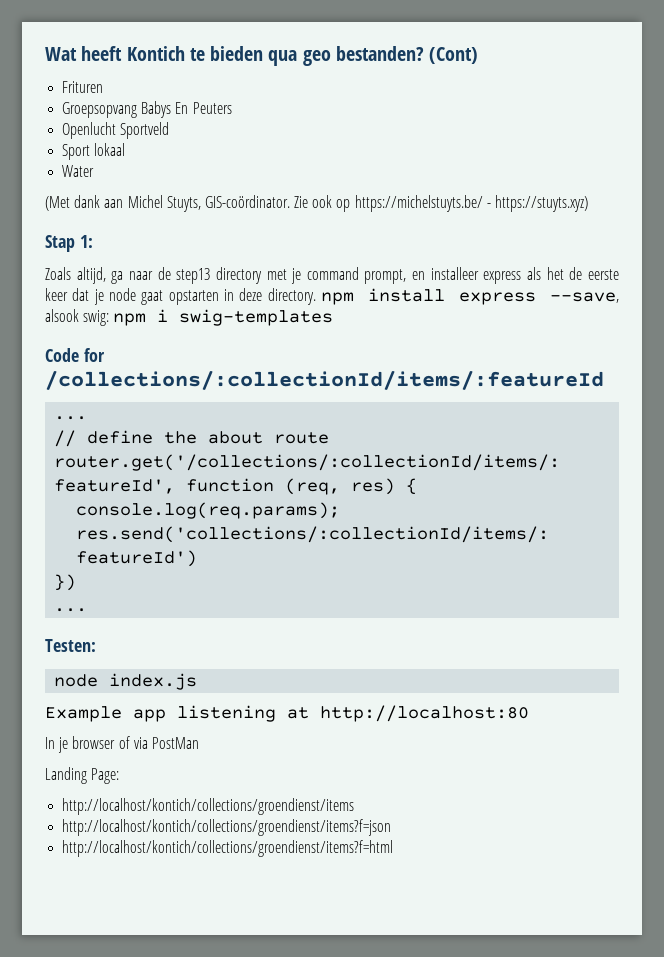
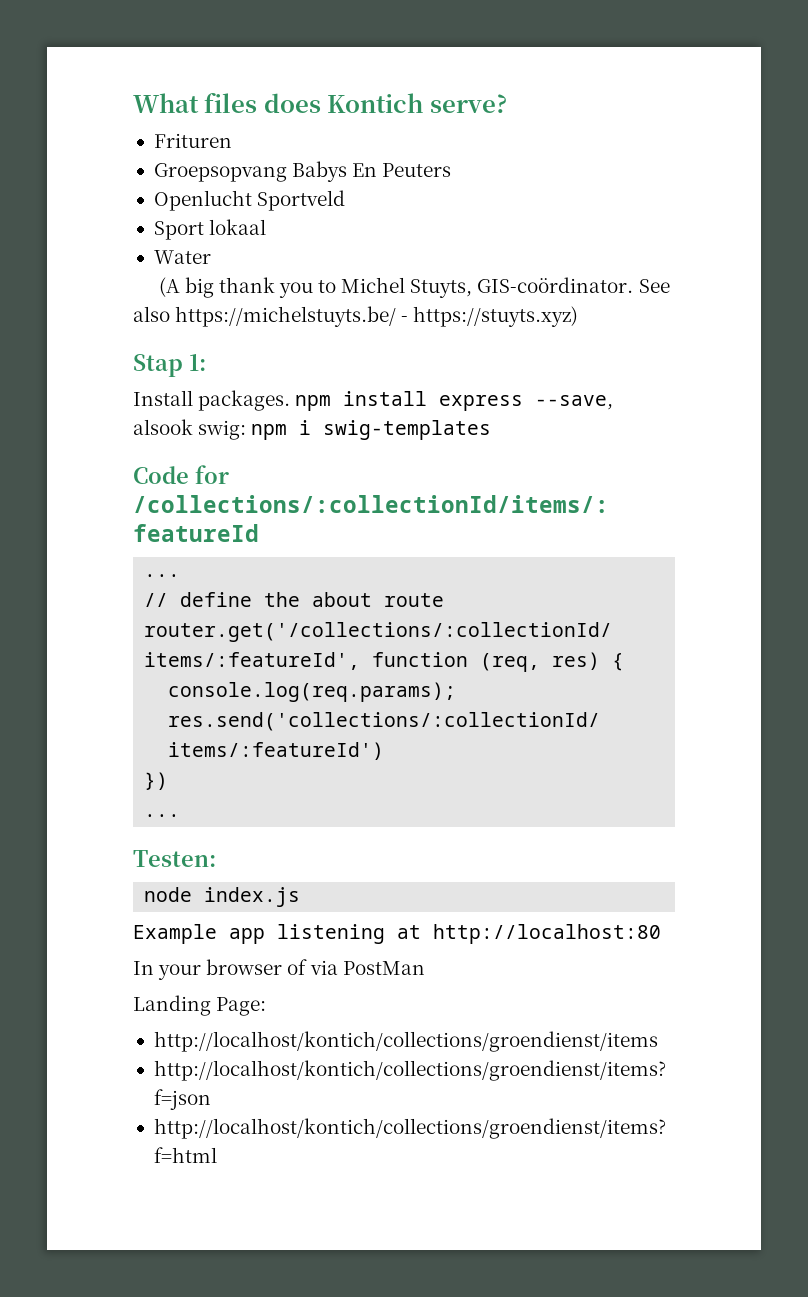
- Wat heeft Kontich te bieden qua geo bestanden? (Cont)
+ What files does Kontich serve?
- (Met dank aan Michel Stuyts, GIS-coördinator. Zie ook op https://michelstuyts.be/ - https://stuyts.xyz)
+ (A big thank you to Michel Stuyts, GIS-coördinator. See also https://michelstuyts.be/ - https://stuyts.xyz)
- Zoals altijd, ga naar de step13 directory met je command prompt, en installeer express als het de eerste keer dat je node gaat opstarten in deze directory. npm install express --save, alsook swig: npm i swig-templates
+ Install packages. npm install express --save, alsook swig: npm i swig-templates
- In je browser of via PostMan
+ In your browser of via PostMan

